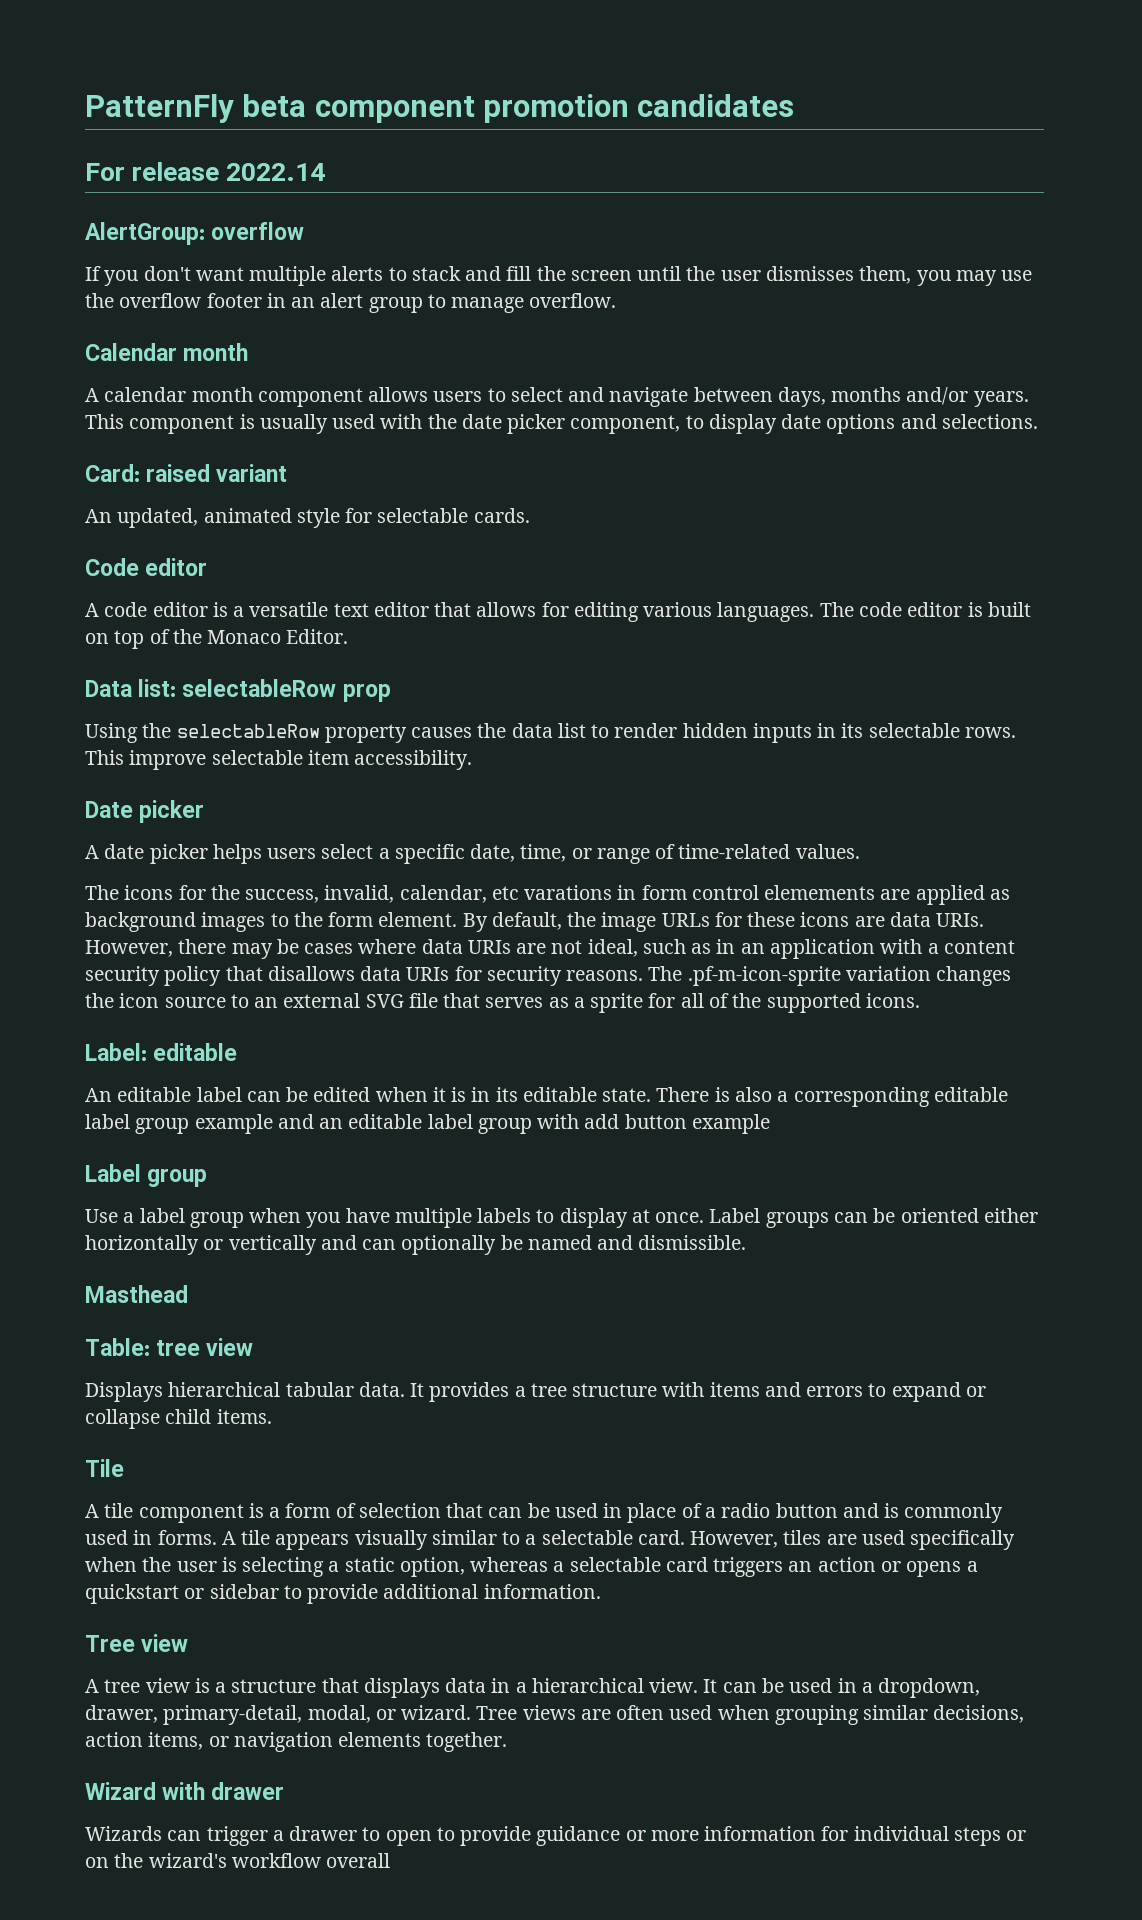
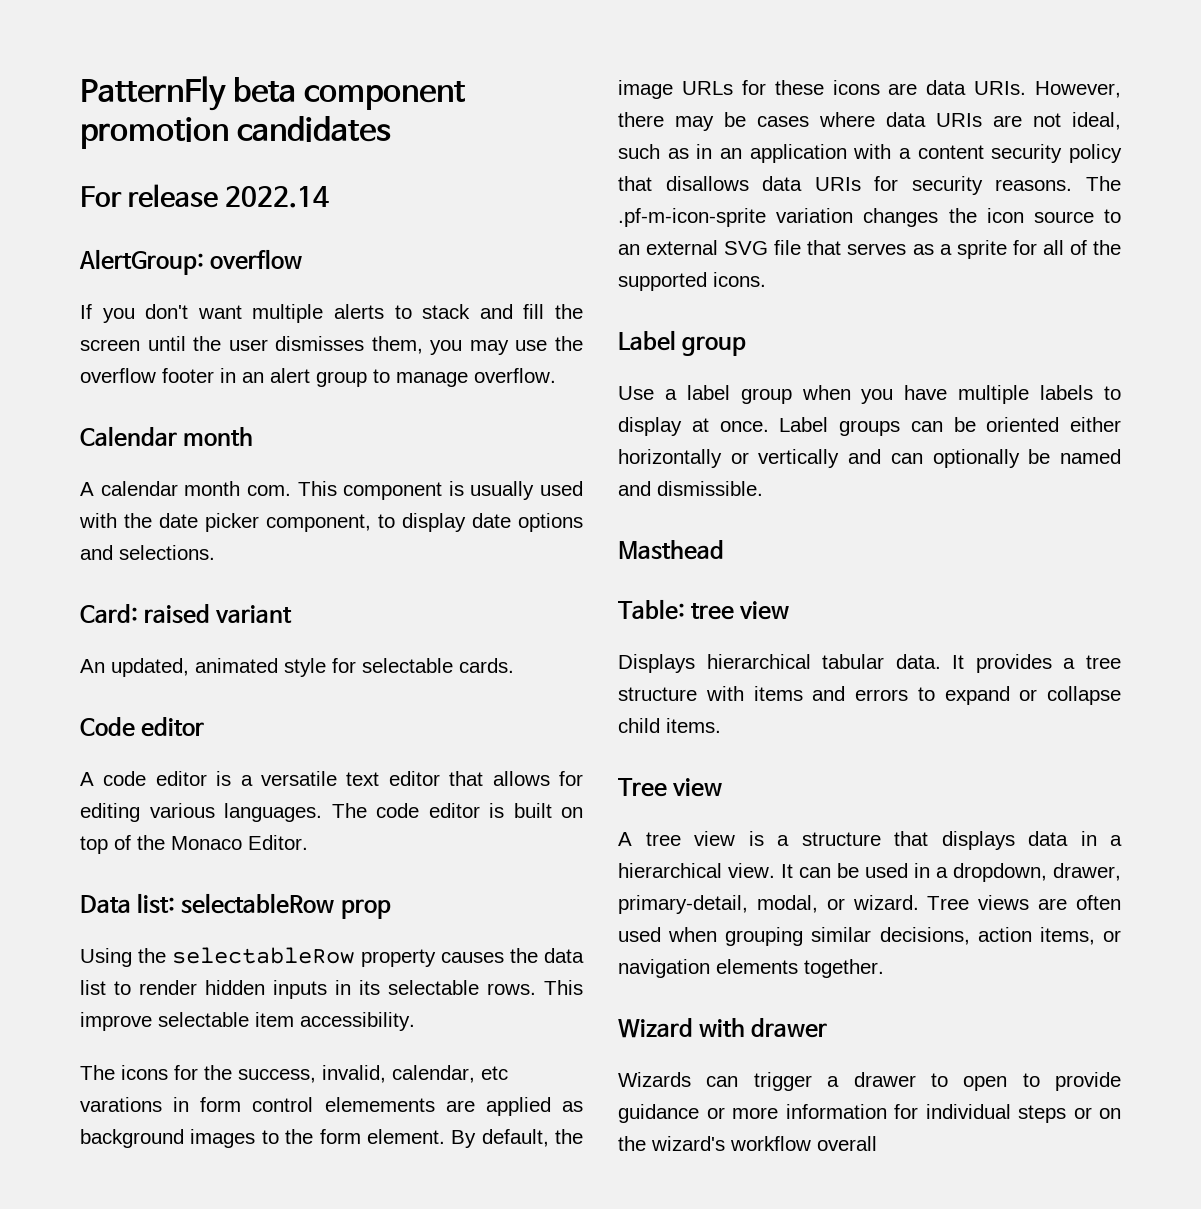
- A calendar month component allows users to select and navigate between days, months and/or years.
+ A calendar month com.
- Date picker
- A date picker helps users select a specific date, time, or range of time-related values.
- Label: editable
- An editable label can be edited when it is in its editable state. There is also a corresponding editable label group example and an editable label group with add button example
- Tile
- A tile component is a form of selection that can be used in place of a radio button and is commonly used in forms. A tile appears visually similar to a selectable card. However, tiles are used specifically when the user is selecting a static option, whereas a selectable card triggers an action or opens a quickstart or sidebar to provide additional information.

